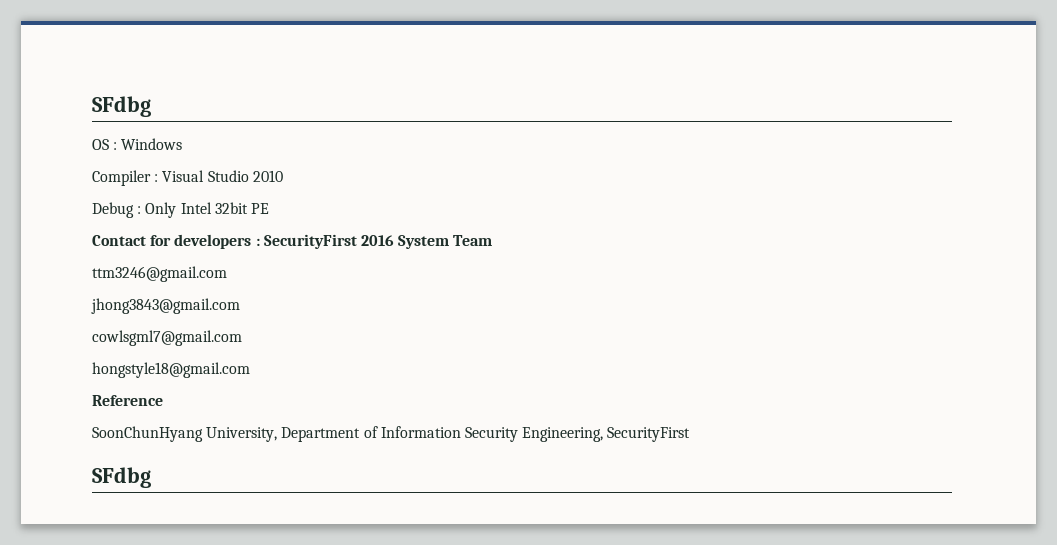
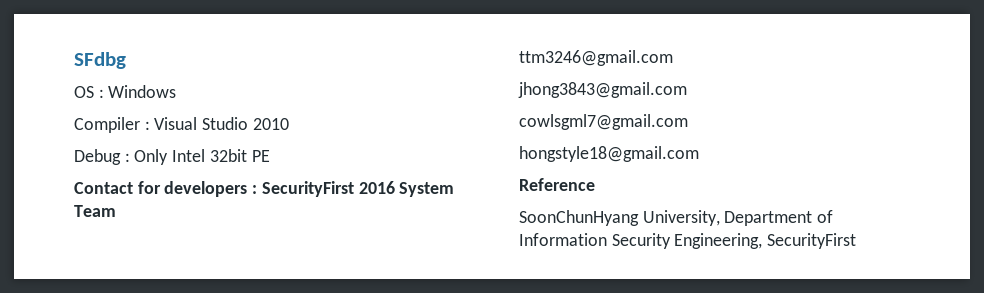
  SoonChunHyang University, Department of Information Security Engineering, SecurityFirst
- SFdbg

